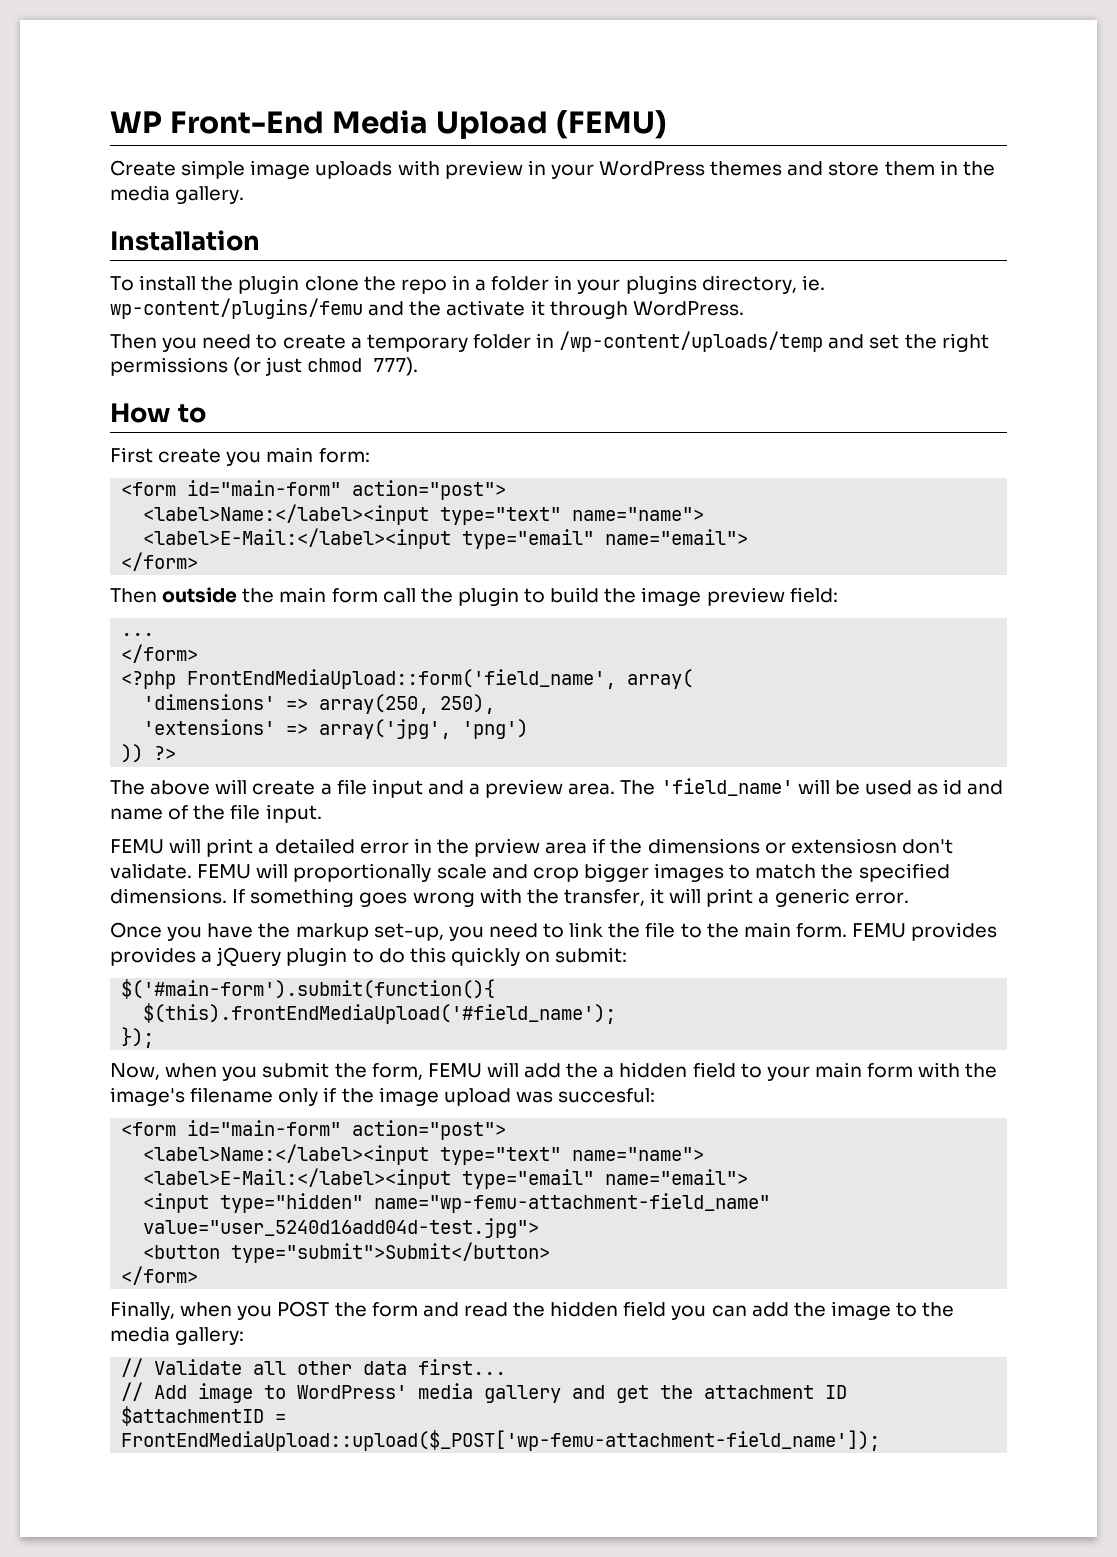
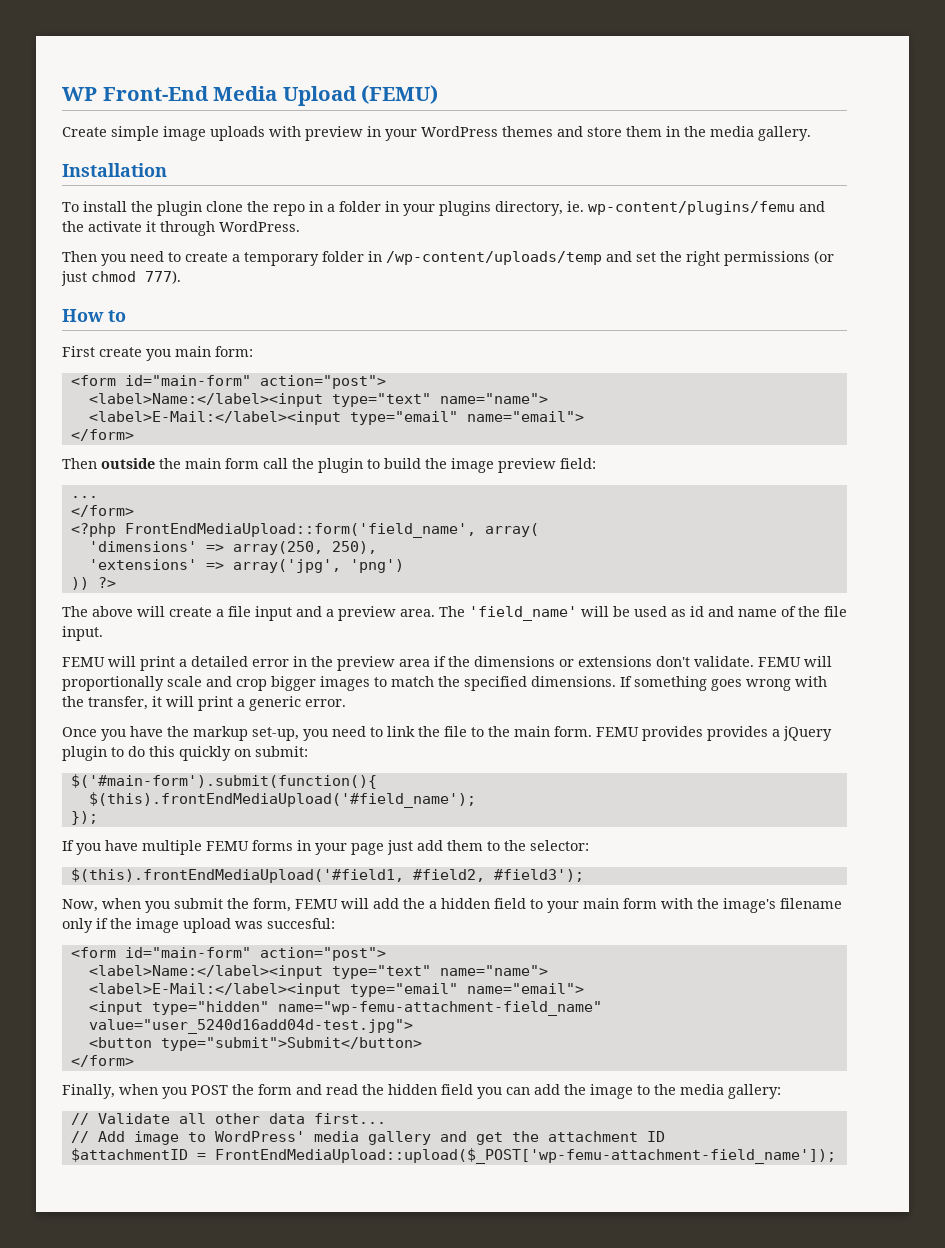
- FEMU will print a detailed error in the prview area if the dimensions or extensiosn don't validate.
+ FEMU will print a detailed error in the preview area if the dimensions or extensions don't validate.
+ If you have multiple FEMU forms in your page just add them to the selector:
+ $(this).frontEndMediaUpload('#field1, #field2, #field3');

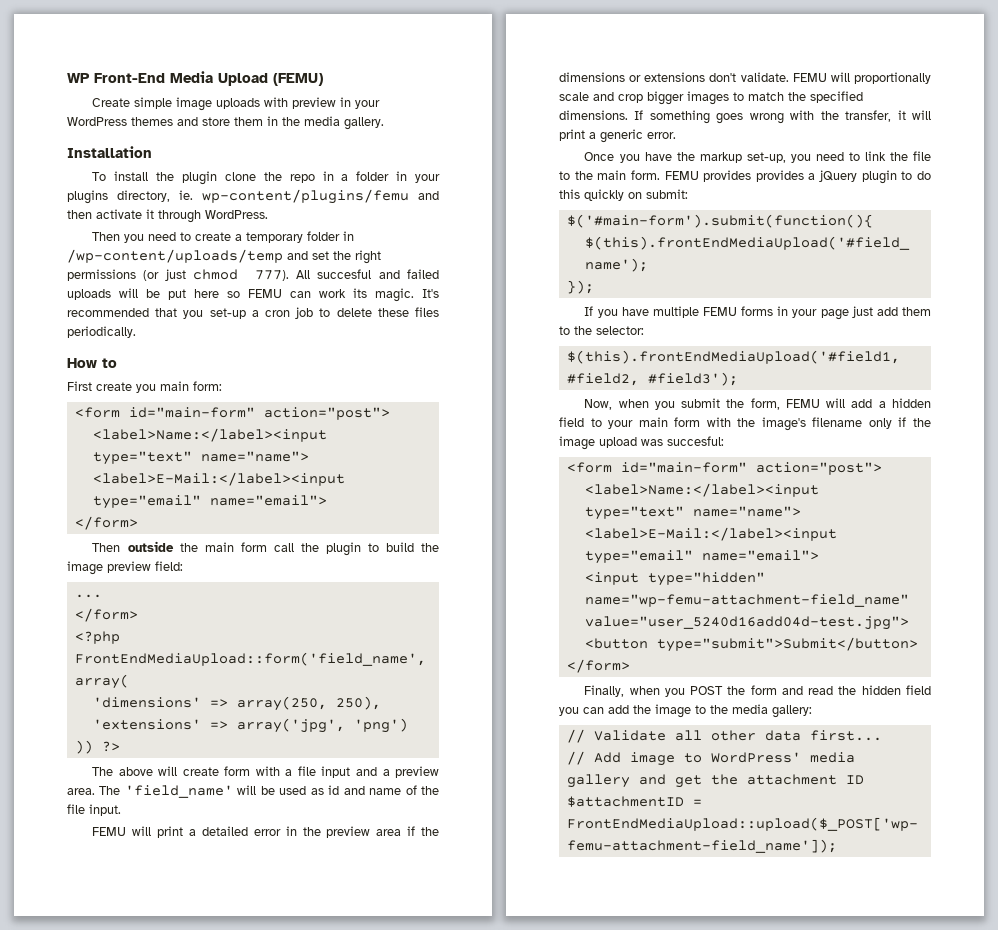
- To install the plugin clone the repo in a folder in your plugins directory, ie. wp-content/plugins/femu and the activate it through WordPress.
+ To install the plugin clone the repo in a folder in your plugins directory, ie. wp-content/plugins/femu and then activate it through WordPress.
+ All succesful and failed uploads will be put here so FEMU can work its magic. It's recommended that you set-up a cron job to delete these files periodically.
- The above will create a file input and a preview area.
+ The above will create form with a file input and a preview area.
- Now, when you submit the form, FEMU will add the a hidden field to your main form with the image's filename only if the image upload was succesful:
+ Now, when you submit the form, FEMU will add a hidden field to your main form with the image's filename only if the image upload was succesful:

